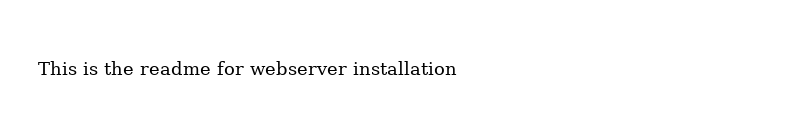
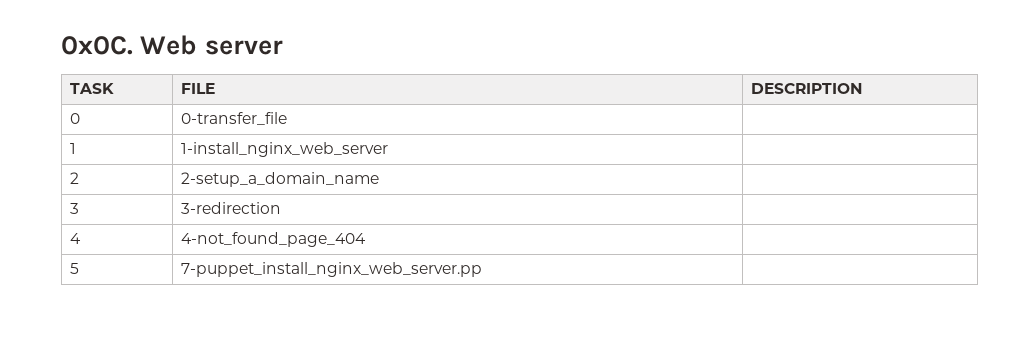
- This is the readme for webserver installation
+ 0x0C. Web server
+ TASK | FILE | DESCRIPTION
+ 0 | 0-transfer_file |
+ 1 | 1-install_nginx_web_server |
+ 2 | 2-setup_a_domain_name |
+ 3 | 3-redirection |
+ 4 | 4-not_found_page_404 |
+ 5 | 7-puppet_install_nginx_web_server.pp |

